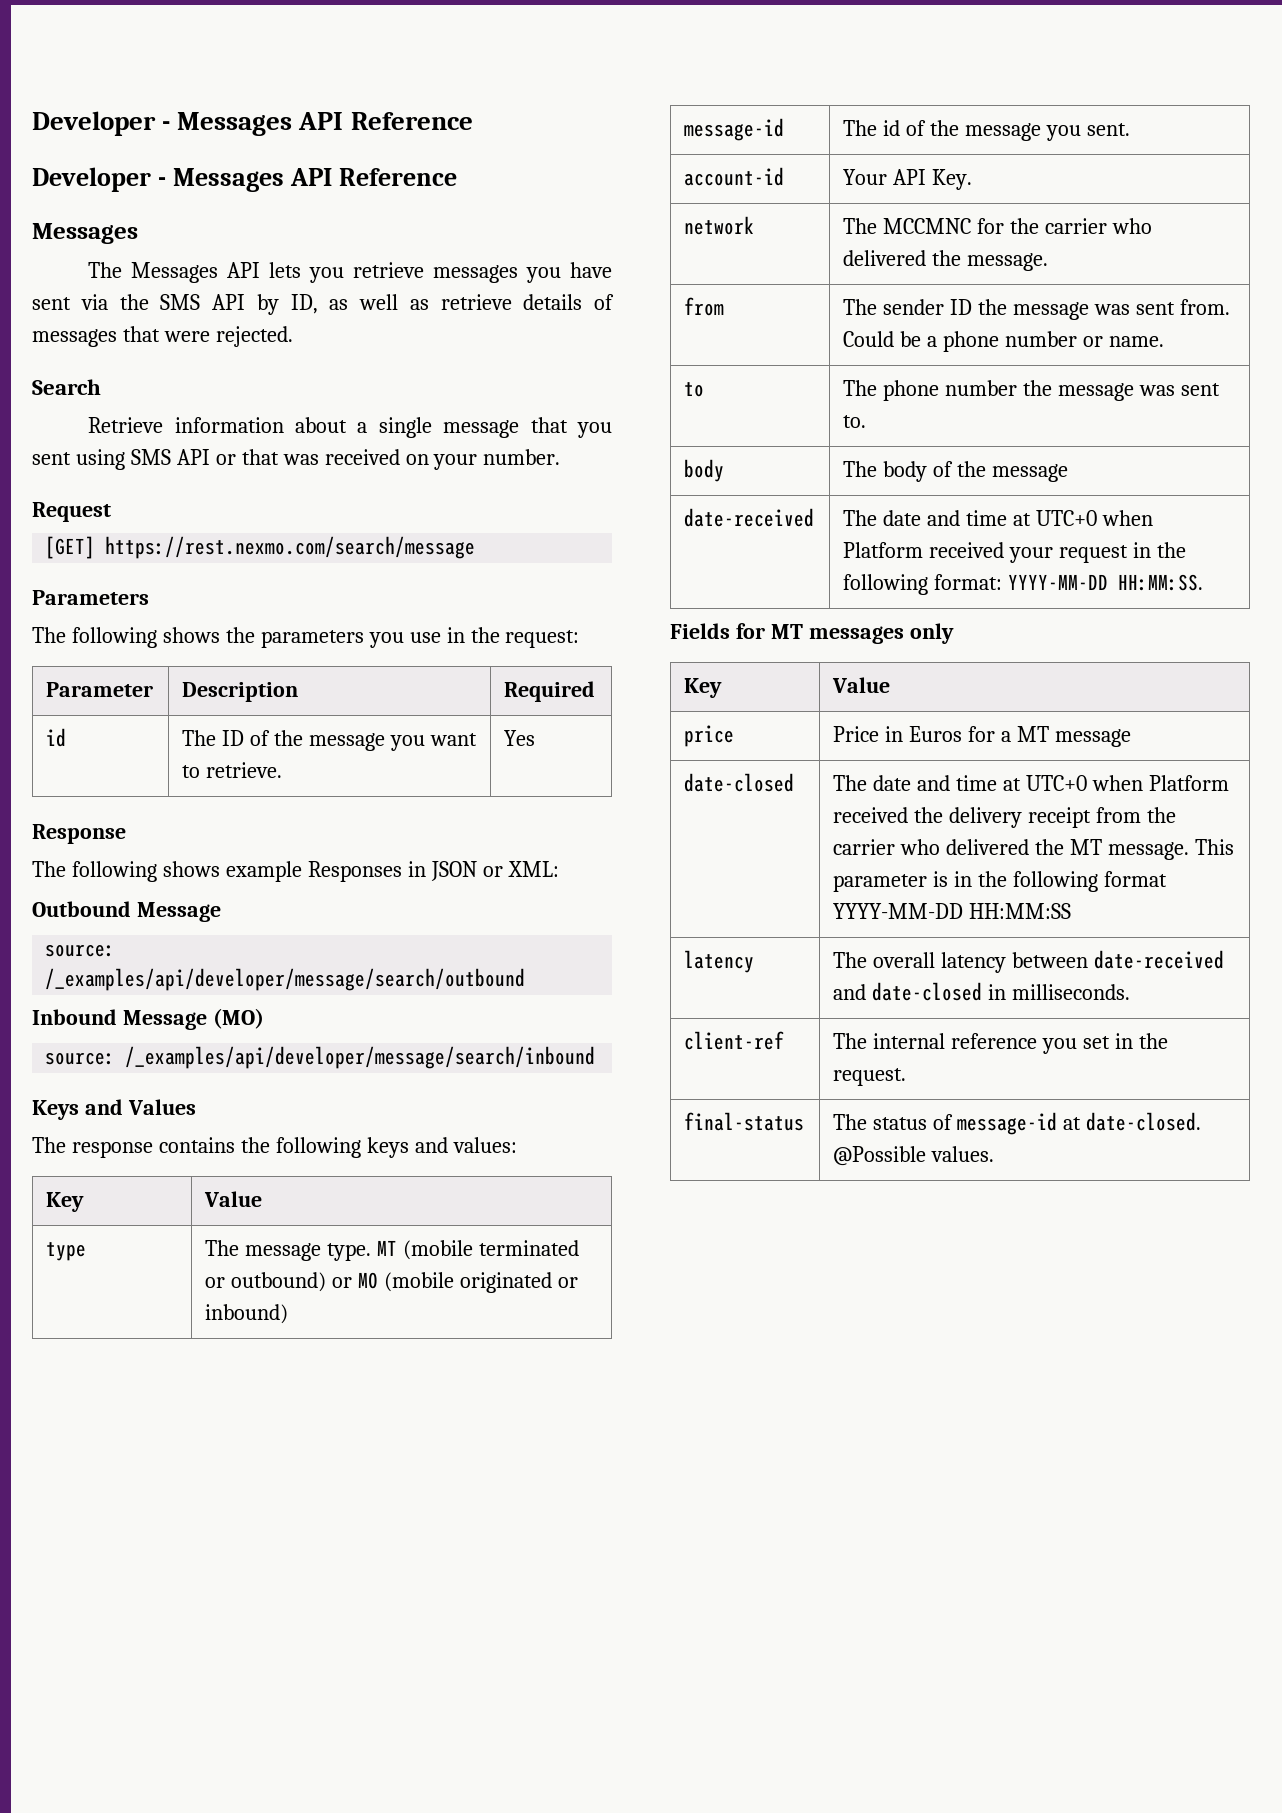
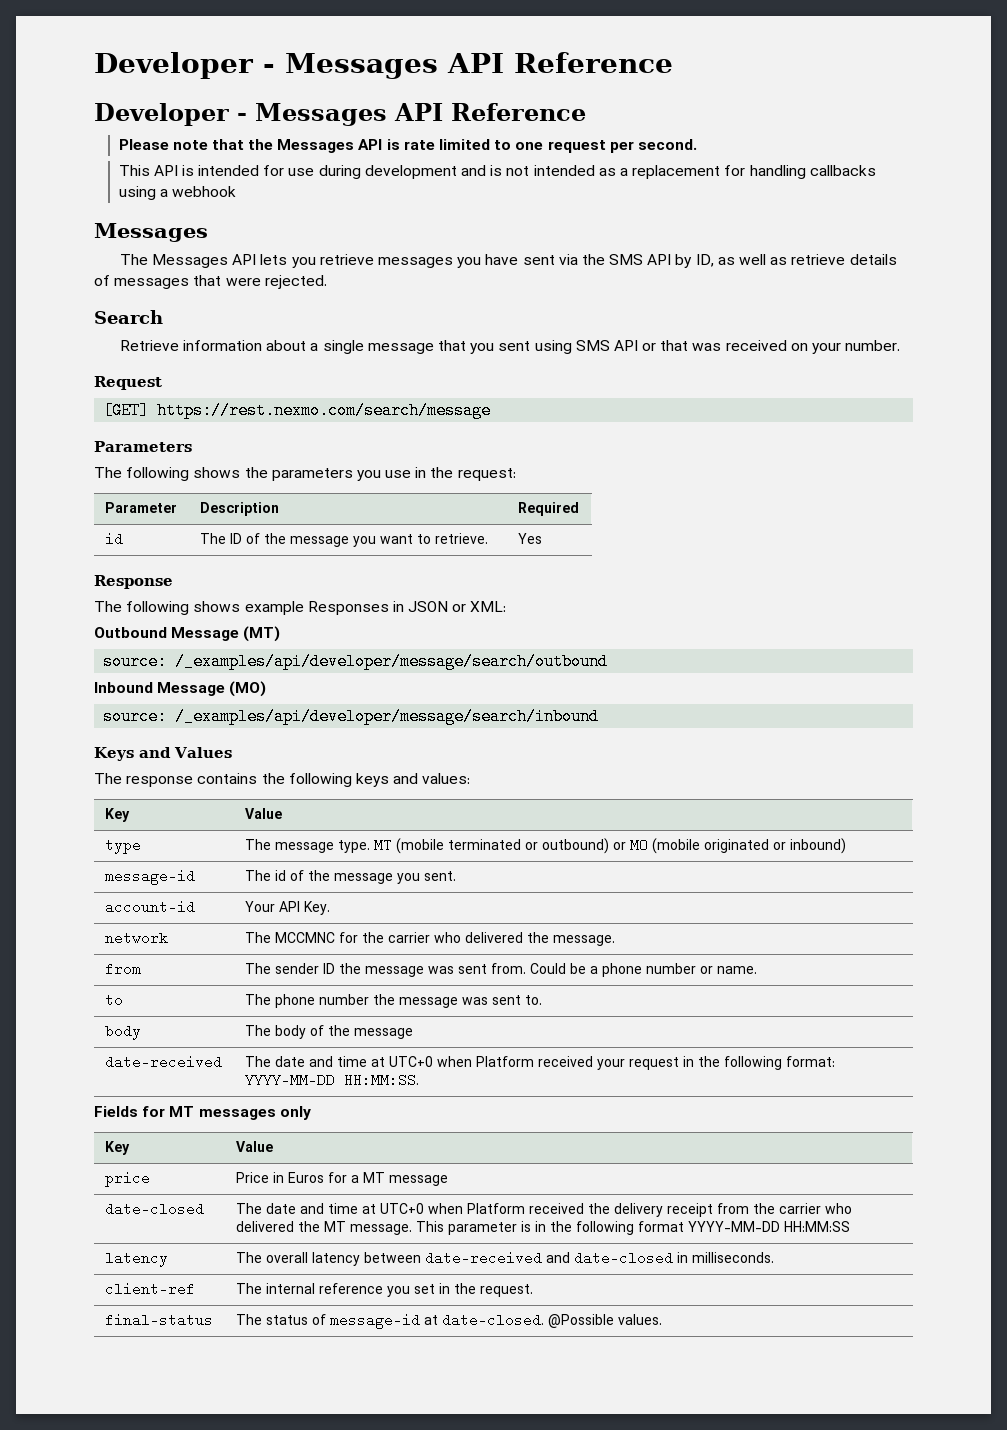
+ Please note that the Messages API is rate limited to one request per second.
+ This API is intended for use during development and is not intended as a replacement for handling callbacks using a webhook
- Outbound Message
+ Outbound Message (MT)

